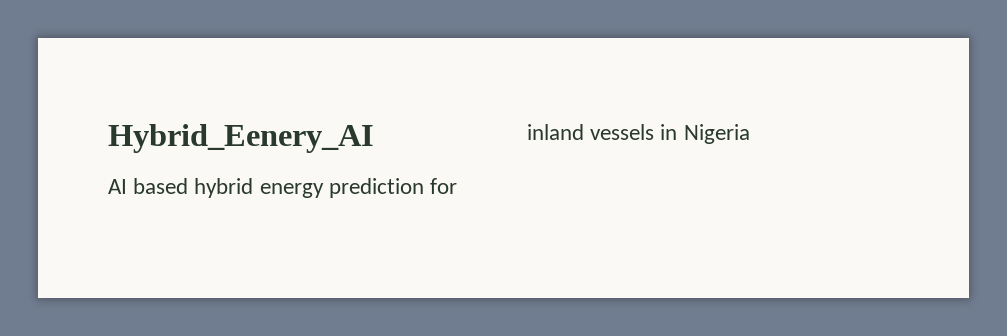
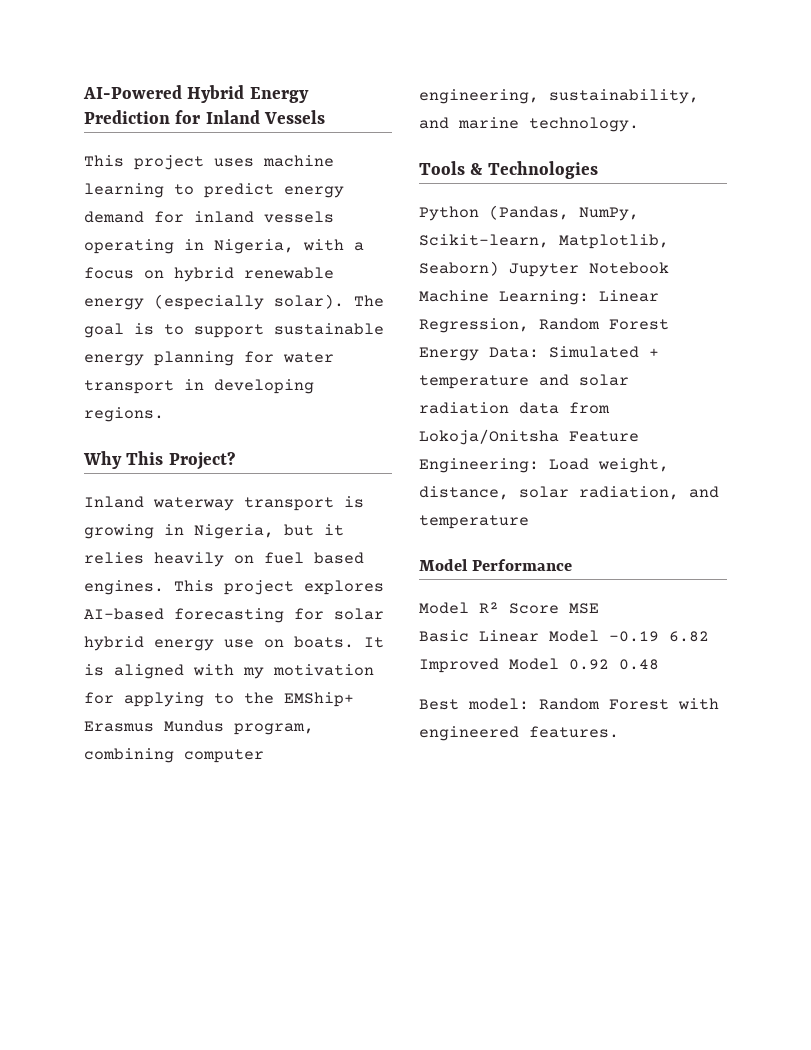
- Hybrid_Eenery_AI
- AI based hybrid energy prediction for inland vessels in Nigeria
+ AI-Powered Hybrid Energy Prediction for Inland Vessels
+ This project uses machine learning to predict energy demand for inland vessels operating in Nigeria, with a focus on hybrid renewable energy (especially solar). The goal is to support sustainable energy planning for water transport in developing regions.
+ Why This Project?
+ Inland waterway transport is growing in Nigeria, but it relies heavily on fuel based engines. This project explores AI-based forecasting for solar hybrid energy use on boats. It is aligned with my motivation for applying to the EMShip+ Erasmus Mundus program, combining computer engineering, sustainability, and marine technology.
+ Tools & Technologies
+ Python (Pandas, NumPy, Scikit-learn, Matplotlib, Seaborn) Jupyter Notebook Machine Learning: Linear Regression, Random Forest Energy Data: Simulated + temperature and solar radiation data from Lokoja/Onitsha Feature Engineering: Load weight, distance, solar radiation, and temperature
+ Model Performance
+ Model R² Score MSE
+ Basic Linear Model -0.19 6.82 Improved Model 0.92 0.48
+ Best model: Random Forest with engineered features.

